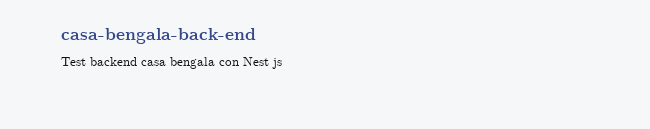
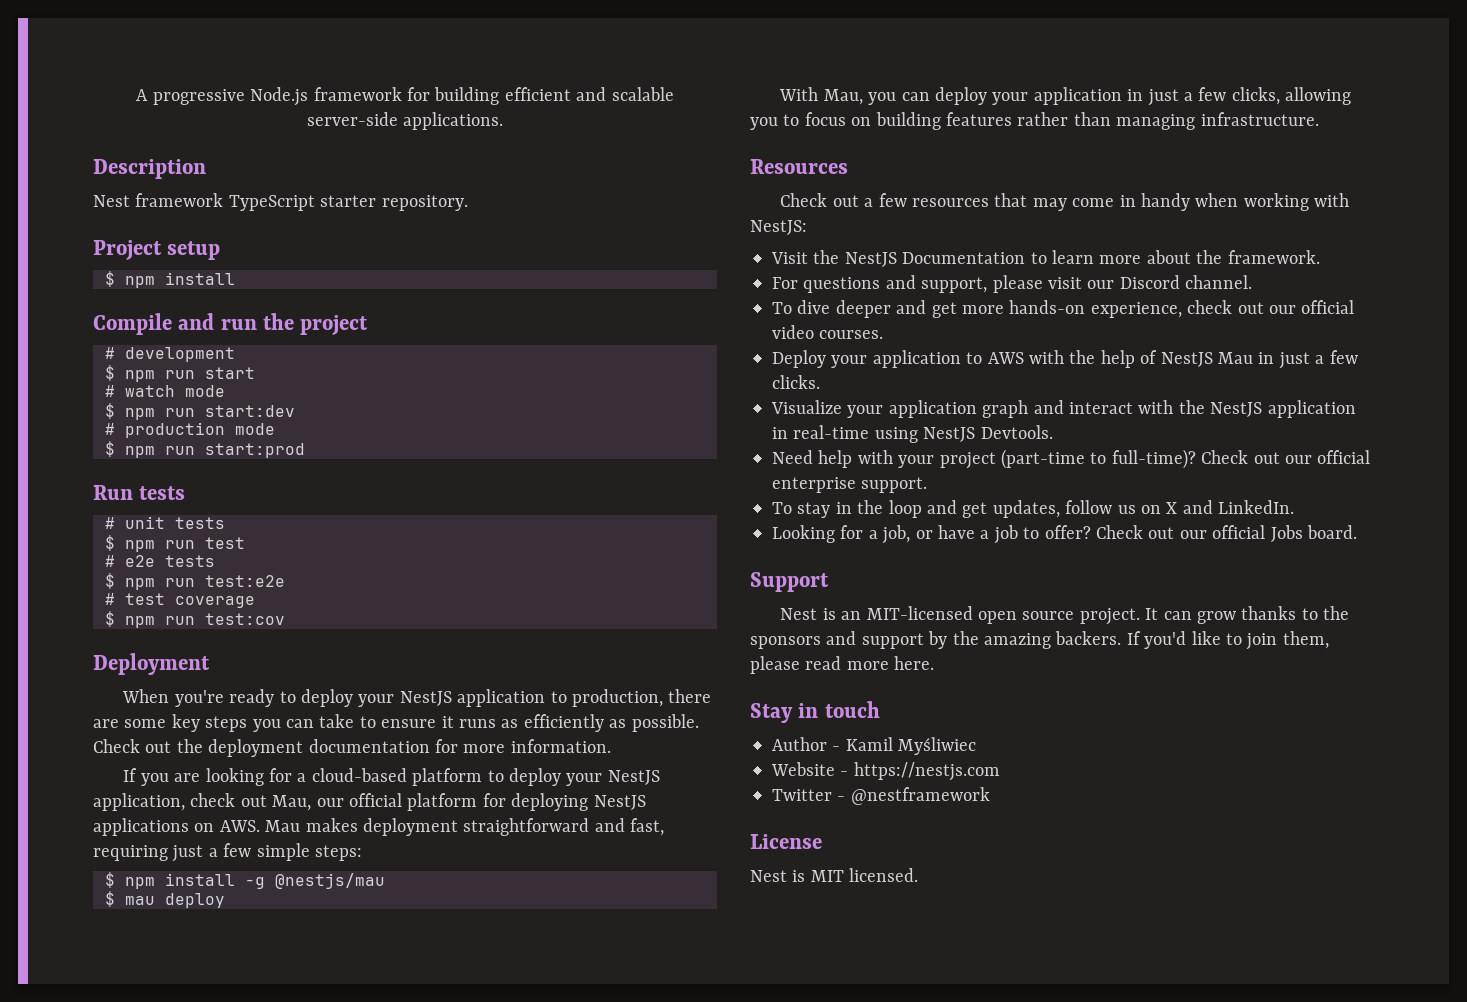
- casa-bengala-back-end
- Test backend casa bengala con Nest js
+ A progressive Node.js framework for building efficient and scalable server-side applications.
+ Description
+ Nest framework TypeScript starter repository.
+ Project setup
+ $ npm install
+ Compile and run the project
+ # development
+ $ npm run start
+ # watch mode
+ $ npm run start:dev
+ # production mode
+ $ npm run start:prod
+ Run tests
+ # unit tests
+ $ npm run test
+ # e2e tests
+ $ npm run test:e2e
+ # test coverage
+ $ npm run test:cov
+ Deployment
+ When you're ready to deploy your NestJS application to production, there are some key steps you can take to ensure it runs as efficiently as possible. Check out the deployment documentation for more information.
+ If you are looking for a cloud-based platform to deploy your NestJS application, check out Mau, our official platform for deploying NestJS applications on AWS. Mau makes deployment straightforward and fast, requiring just a few simple steps:
+ $ npm install -g @nestjs/mau
+ $ mau deploy
+ With Mau, you can deploy your application in just a few clicks, allowing you to focus on building features rather than managing infrastructure.
+ Resources
+ Check out a few resources that may come in handy when working with NestJS:
+ Visit the NestJS Documentation to learn more about the framework.
+ For questions and support, please visit our Discord channel.
+ To dive deeper and get more hands-on experience, check out our official video courses.
+ Deploy your application to AWS with the help of NestJS Mau in just a few clicks.
+ Visualize your application graph and interact with the NestJS application in real-time using NestJS Devtools.
+ Need help with your project (part-time to full-time)? Check out our official enterprise support.
+ To stay in the loop and get updates, follow us on X and LinkedIn.
+ Looking for a job, or have a job to offer? Check out our official Jobs board.
+ Support
+ Nest is an MIT-licensed open source project. It can grow thanks to the sponsors and support by the amazing backers. If you'd like to join them, please read more here.
+ Stay in touch
+ Author - Kamil Myśliwiec
+ Website - https://nestjs.com
+ Twitter - @nestframework
+ License
+ Nest is MIT licensed.

